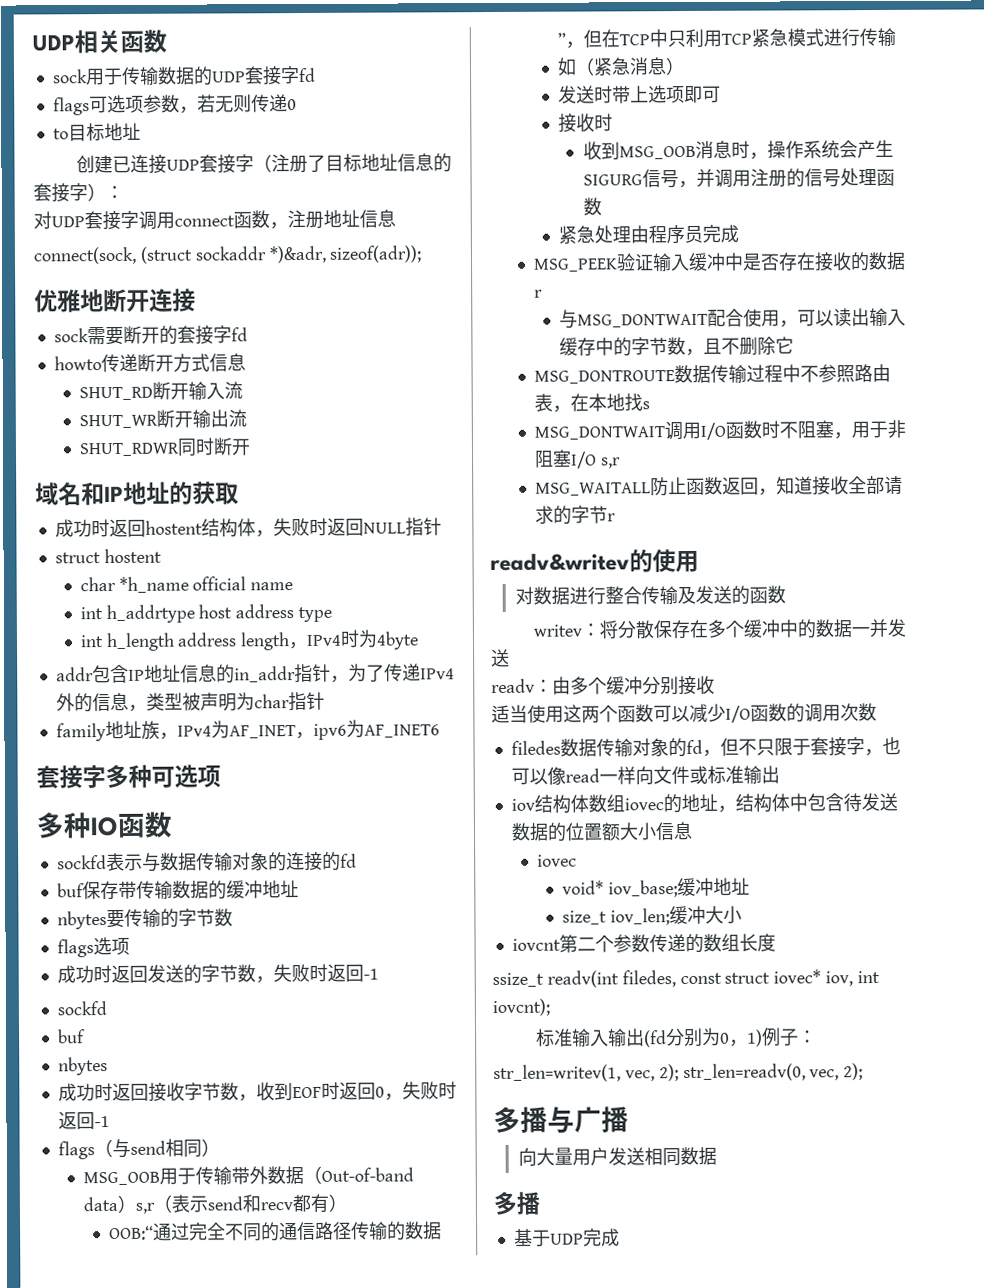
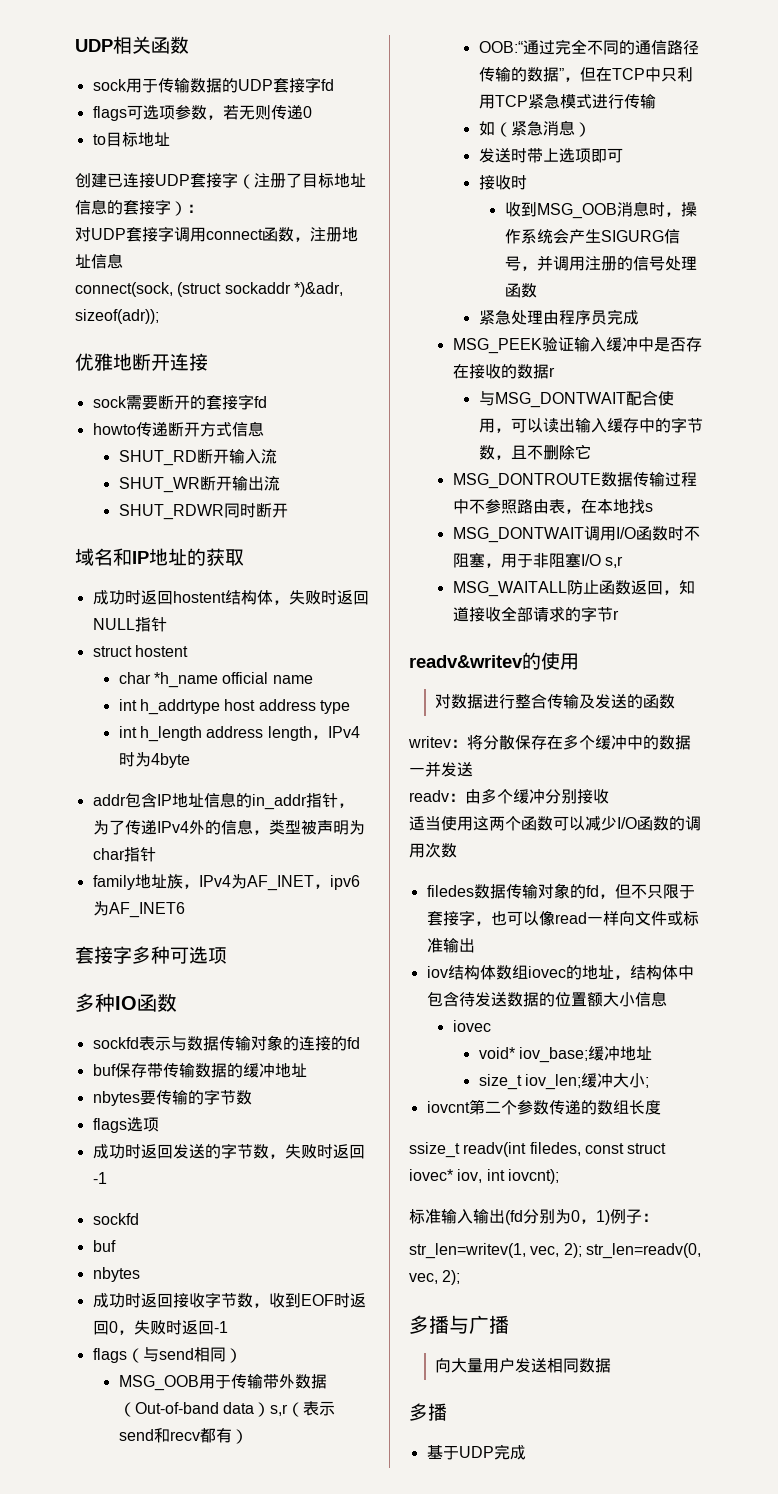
- size_t iov_len;缓冲大小
+ size_t iov_len;缓冲大小;

